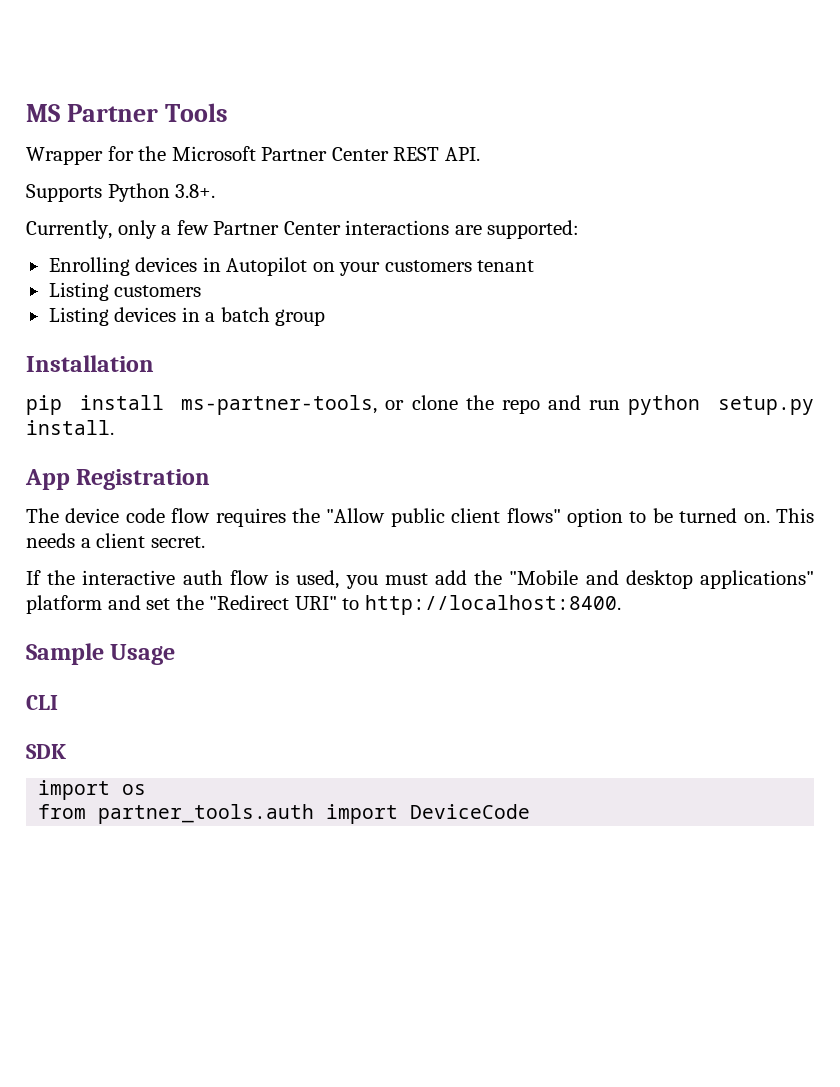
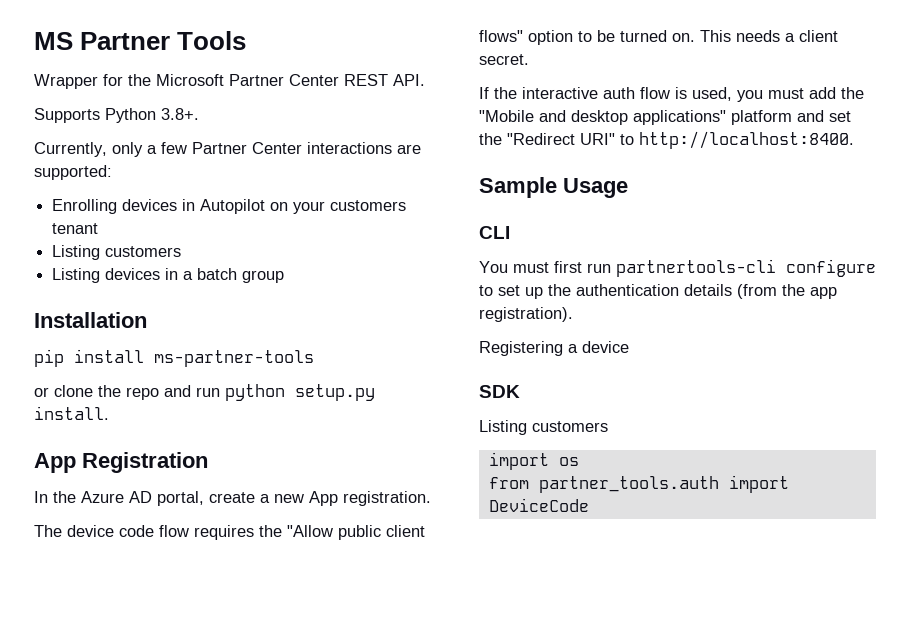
- pip install ms-partner-tools, or clone the repo and run python setup.py install.
+ pip install ms-partner-tools
+ or clone the repo and run python setup.py install.
+ In the Azure AD portal, create a new App registration.
+ You must first run partnertools-cli configure to set up the authentication details (from the app registration).
+ Registering a device
  SDK
+ Listing customers

